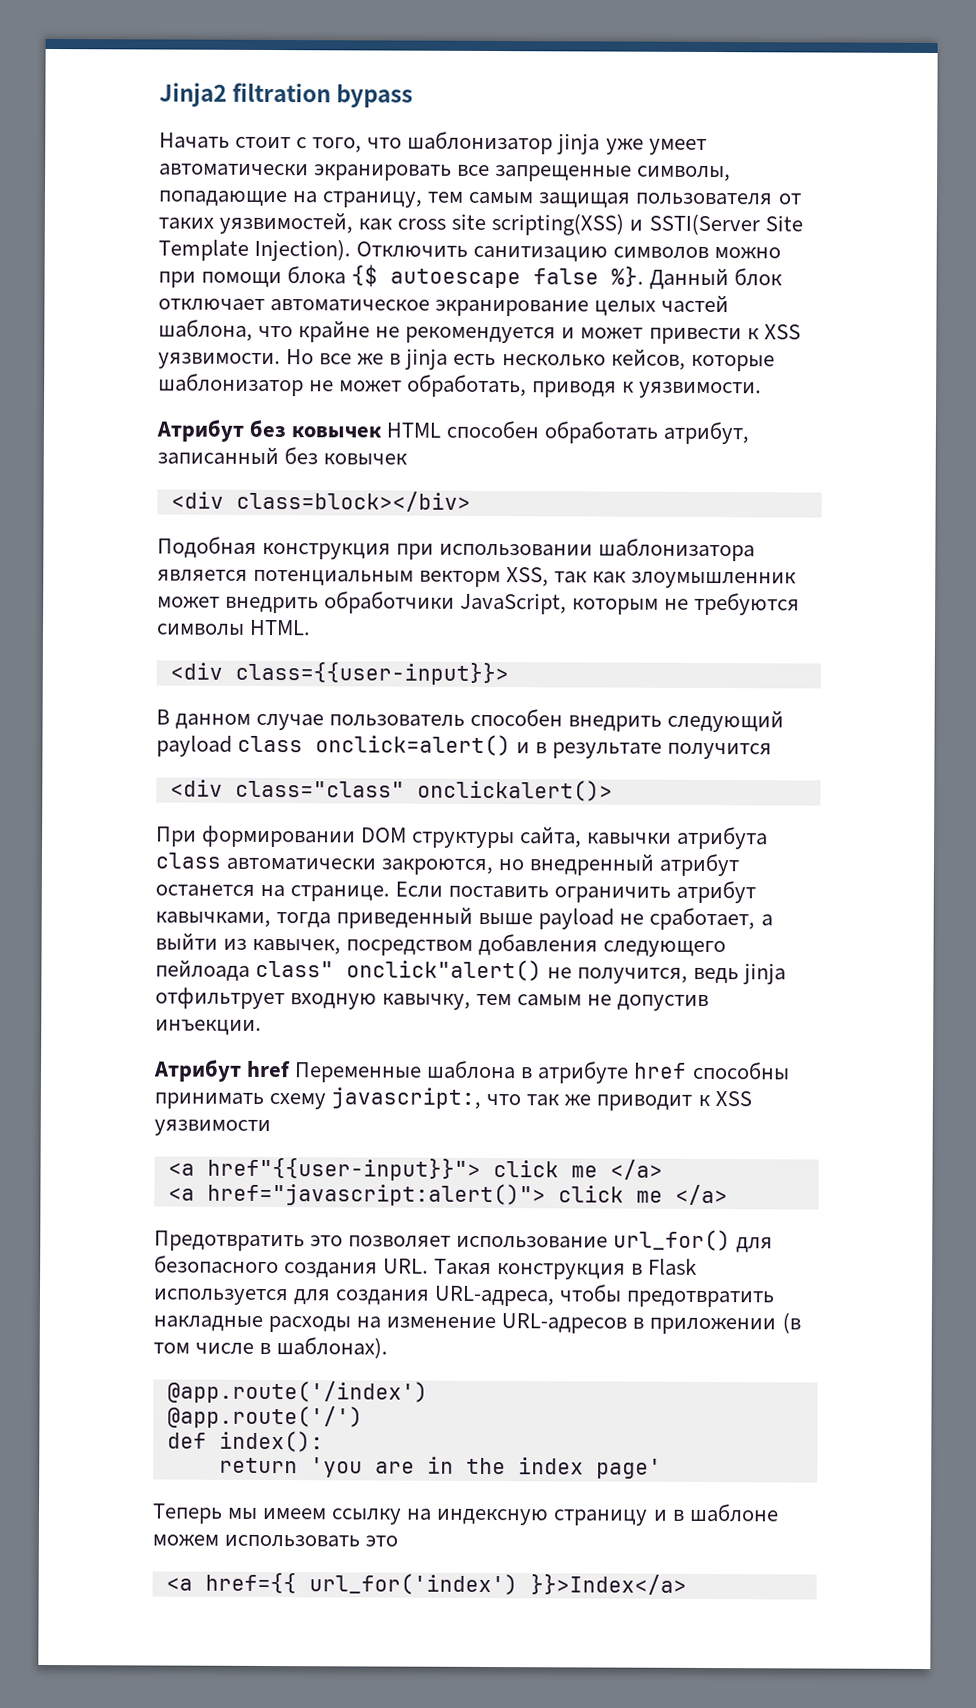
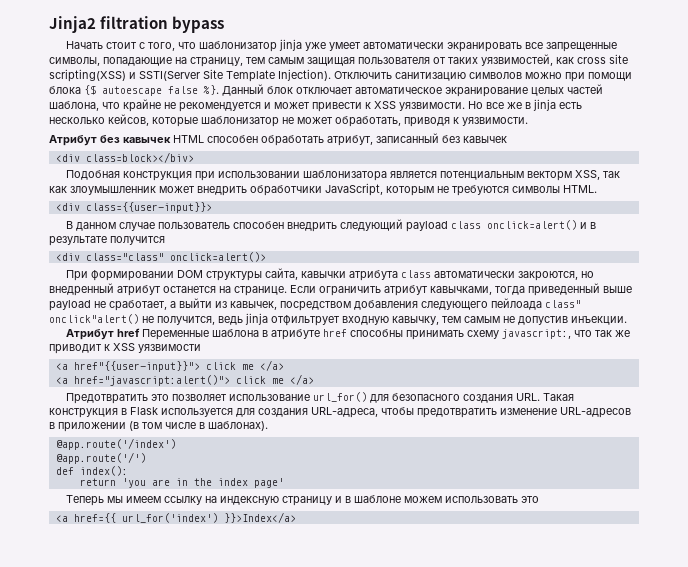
- Атрибут без ковычек HTML способен обработать атрибут, записанный без ковычек
+ Атрибут без кавычек HTML способен обработать атрибут, записанный без кавычек
- <div class="class" onclickalert()>
+ <div class="class" onclick=alert()>
- Если поставить ограничить атрибут кавычками, тогда приведенный выше payload не сработает, а выйти из кавычек, посредством добавления следующего пейлоада class" onclick"alert() не получится, ведь jinja отфильтрует входную кавычку, тем самым не допустив инъекции.
+ Если ограничить атрибут кавычками, тогда приведенный выше payload не сработает, а выйти из кавычек, посредством добавления следующего пейлоада class" onclick"alert() не получится, ведь jinja отфильтрует входную кавычку, тем самым не допустив инъекции.
- Предотвратить это позволяет использование url_for() для безопасного создания URL. Такая конструкция в Flask используется для создания URL-адреса, чтобы предотвратить накладные расходы на изменение URL-адресов в приложении (в том числе в шаблонах).
+ Предотвратить это позволяет использование url_for() для безопасного создания URL. Такая конструкция в Flask используется для создания URL-адреса, чтобы предотвратить изменение URL-адресов в приложении (в том числе в шаблонах).

